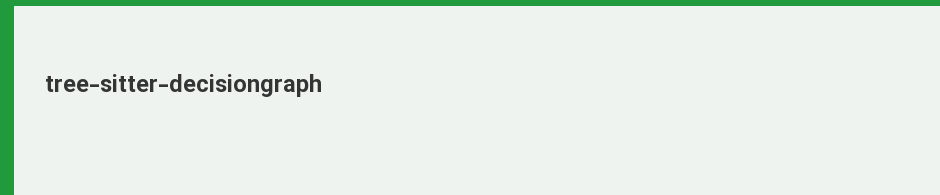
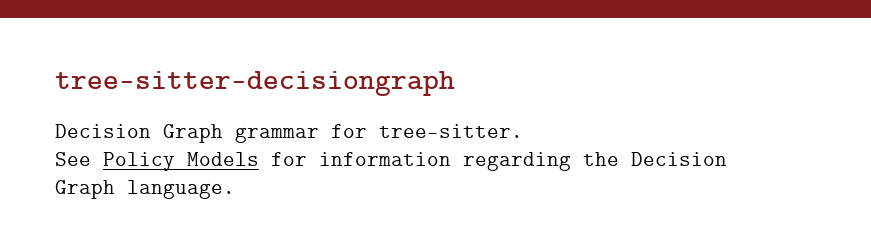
+ Decision Graph grammar for tree-sitter.
+ See Policy Models for information regarding the Decision Graph language.

